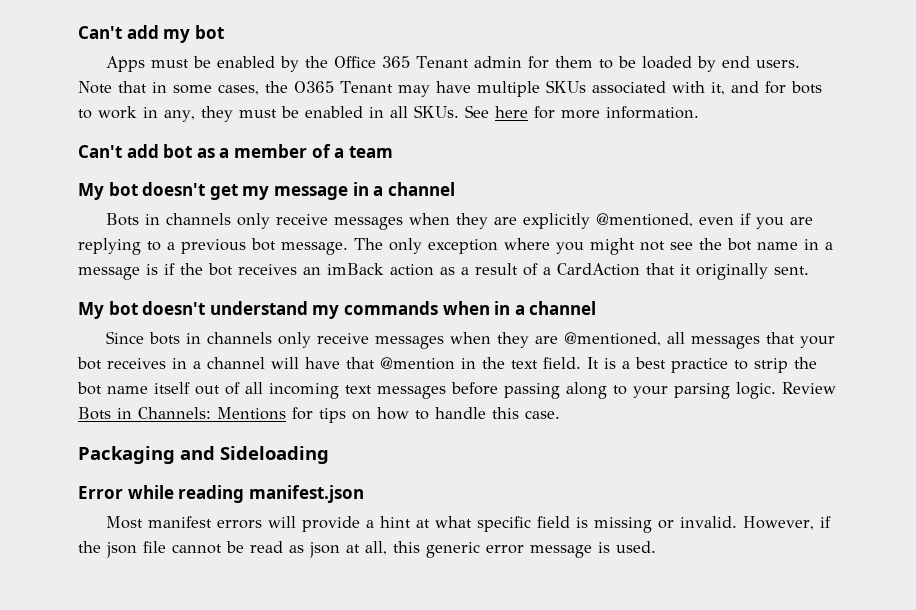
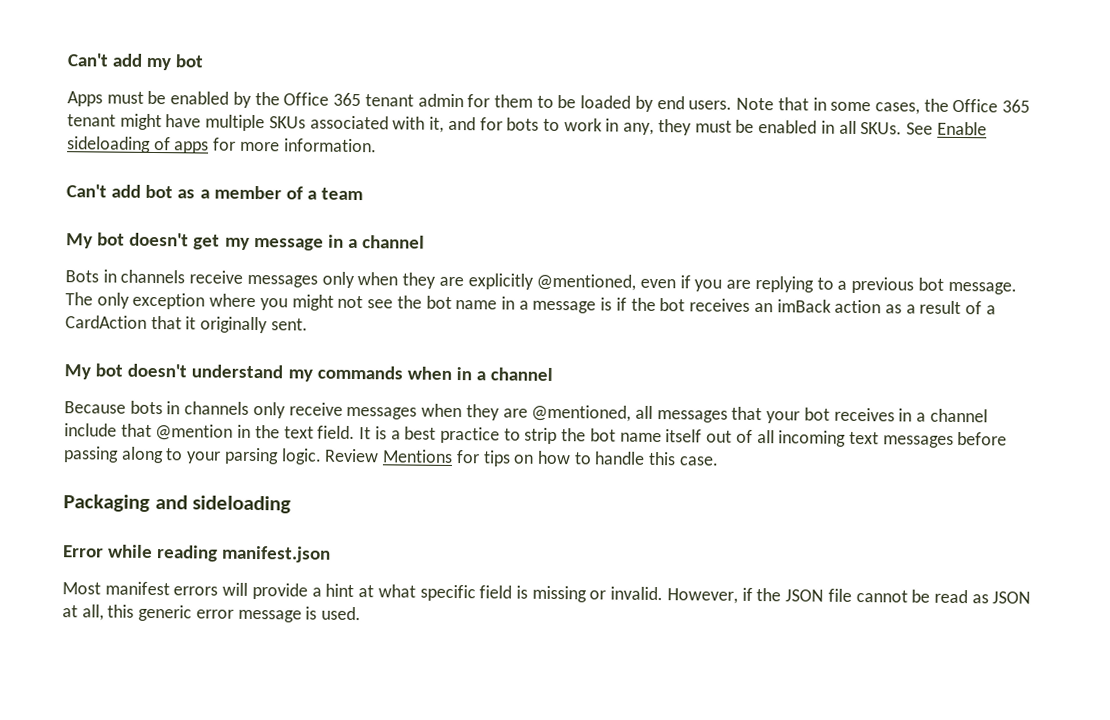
- Apps must be enabled by the Office 365 Tenant admin for them to be loaded by end users.
+ Apps must be enabled by the Office 365 tenant admin for them to be loaded by end users.
- Note that in some cases, the O365 Tenant may have multiple SKUs associated with it, and for bots to work in any, they must be enabled in all SKUs.
+ Note that in some cases, the Office 365 tenant might have multiple SKUs associated with it, and for bots to work in any, they must be enabled in all SKUs.
- See here for more information.
+ See Enable sideloading of apps for more information.
- Bots in channels only receive messages when they are explicitly @mentioned, even if you are replying to a previous bot message.
+ Bots in channels receive messages only when they are explicitly @mentioned, even if you are replying to a previous bot message.
- Since bots in channels only receive messages when they are @mentioned, all messages that your bot receives in a channel will have that @mention in the text field.
+ Because bots in channels only receive messages when they are @mentioned, all messages that your bot receives in a channel include that @mention in the text field.
- Review Bots in Channels: Mentions for tips on how to handle this case.
+ Review Mentions for tips on how to handle this case.
- Packaging and Sideloading
+ Packaging and sideloading
- However, if the json file cannot be read as json at all, this generic error message is used.
+ However, if the JSON file cannot be read as JSON at all, this generic error message is used.

